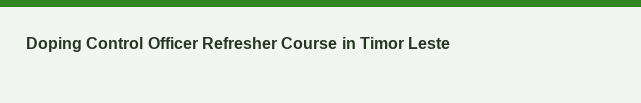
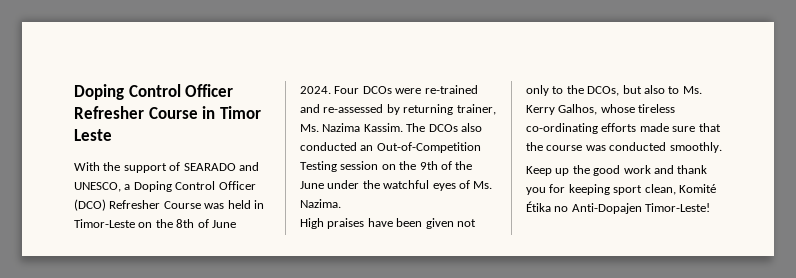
+ With the support of SEARADO and UNESCO, a Doping Control Officer (DCO) Refresher Course was held in Timor-Leste on the 8th of June 2024. Four DCOs were re-trained and re-assessed by returning trainer, Ms. Nazima Kassim. The DCOs also conducted an Out-of-Competition Testing session on the 9th of the June under the watchful eyes of Ms. Nazima.
+ High praises have been given not only to the DCOs, but also to Ms. Kerry Galhos, whose tireless co-ordinating efforts made sure that the course was conducted smoothly.
+ Keep up the good work and thank you for keeping sport clean, Komité Étika no Anti-Dopajen Timor-Leste!

